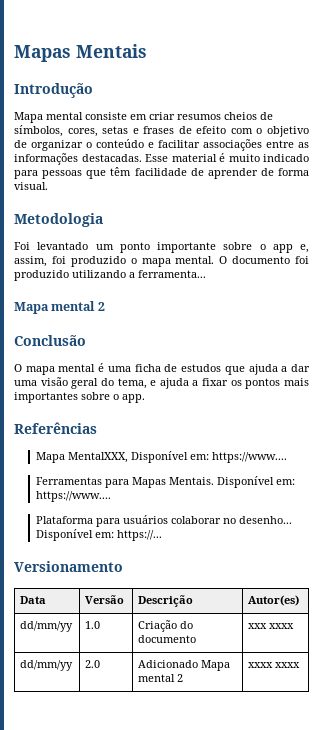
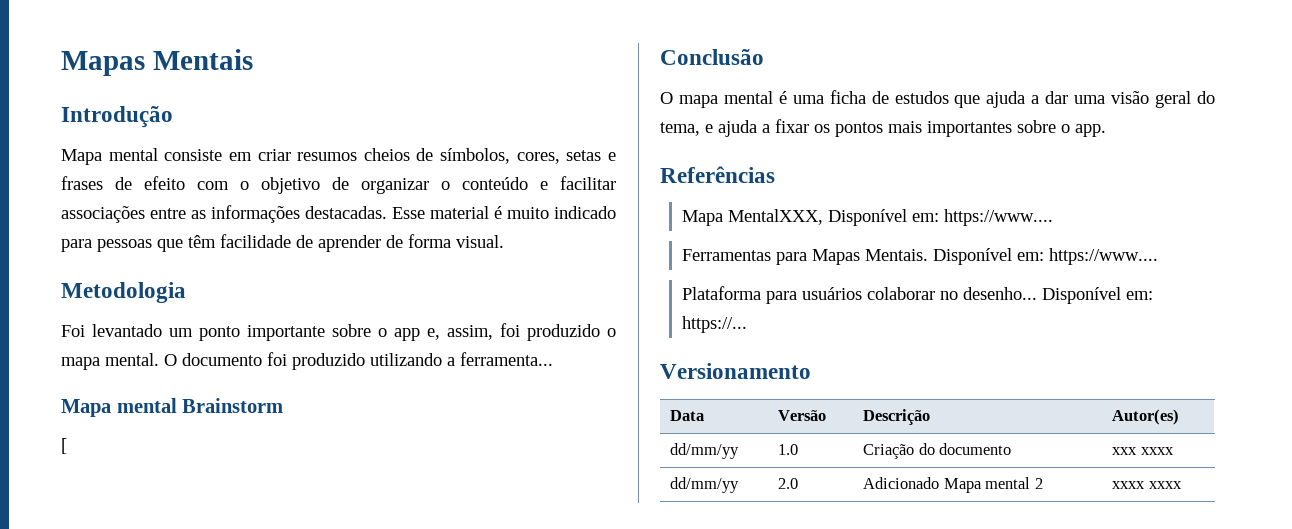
  O documento foi produzido utilizando a ferramenta...
- Mapa mental 2
+ Mapa mental Brainstorm
+ [

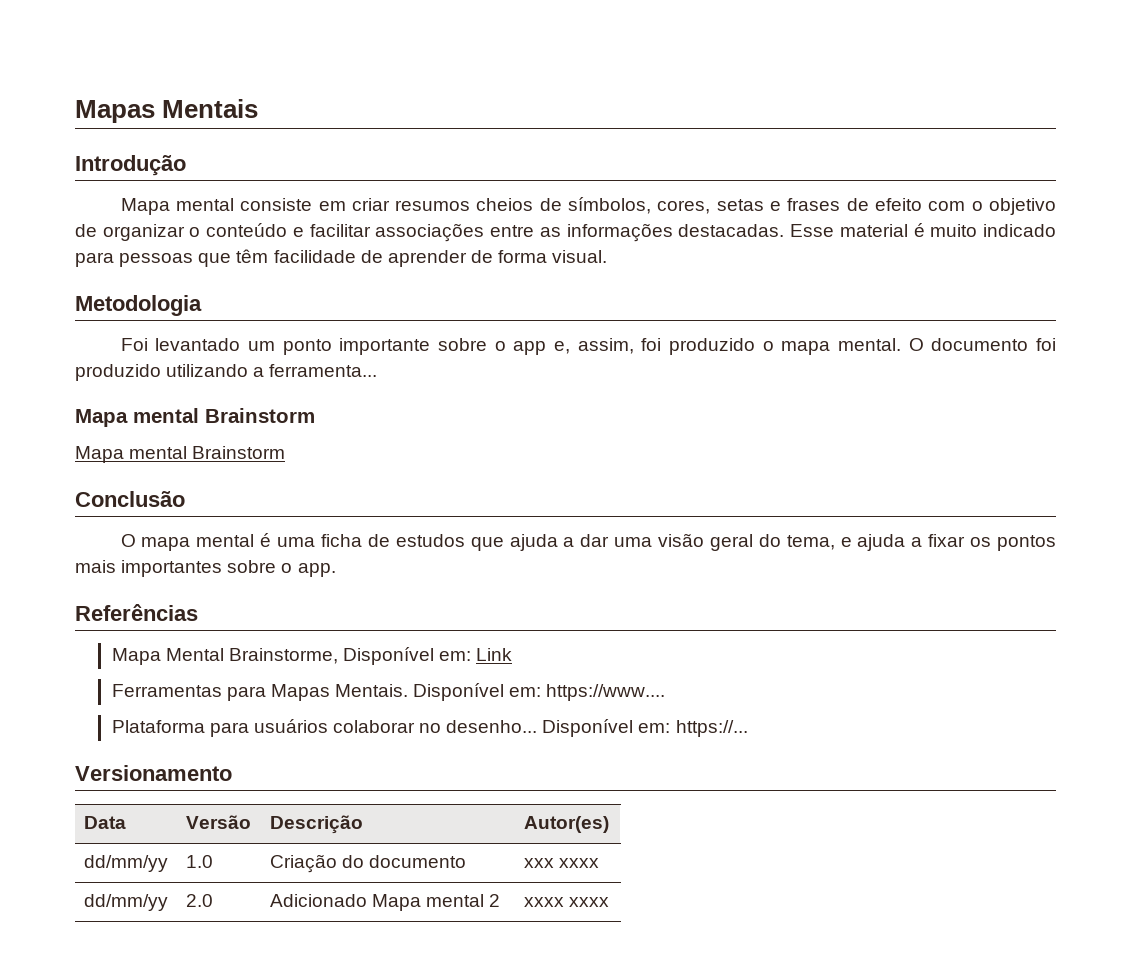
  O documento foi produzido utilizando a ferramenta...
  Mapa mental Brainstorm
- [
+ Mapa mental Brainstorm
- Mapa MentalXXX, Disponível em: https://www....
+ Mapa Mental Brainstorme, Disponível em: Link

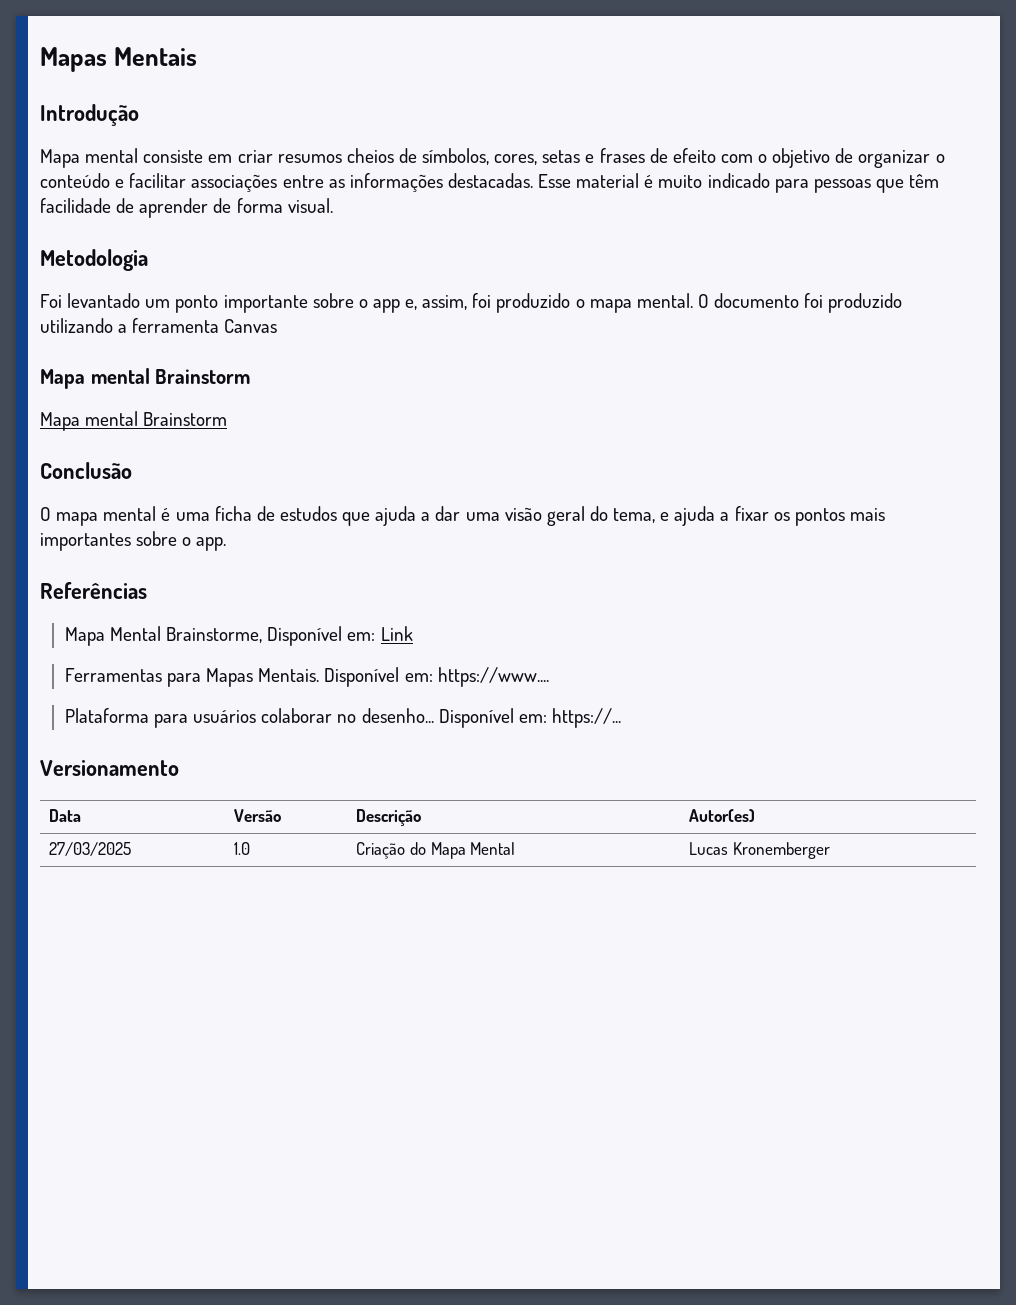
- O documento foi produzido utilizando a ferramenta...
+ O documento foi produzido utilizando a ferramenta Canvas
- dd/mm/yy | 1.0 | Criação do documento | xxx xxxx
- dd/mm/yy | 2.0 | Adicionado Mapa mental 2 | xxxx xxxx
+ 27/03/2025 | 1.0 | Criação do Mapa Mental | Lucas Kronemberger

